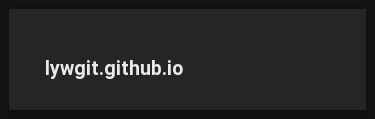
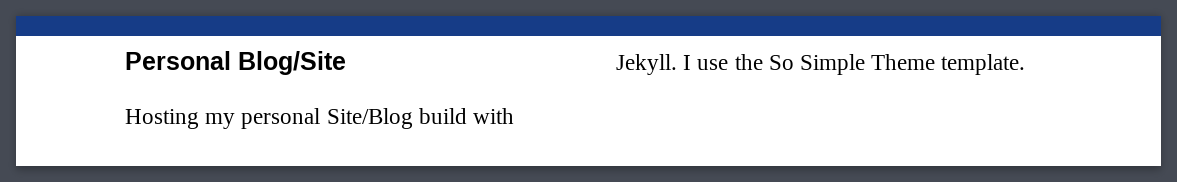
- lywgit.github.io
+ Personal Blog/Site
+ Hosting my personal Site/Blog build with Jekyll. I use the So Simple Theme template.

